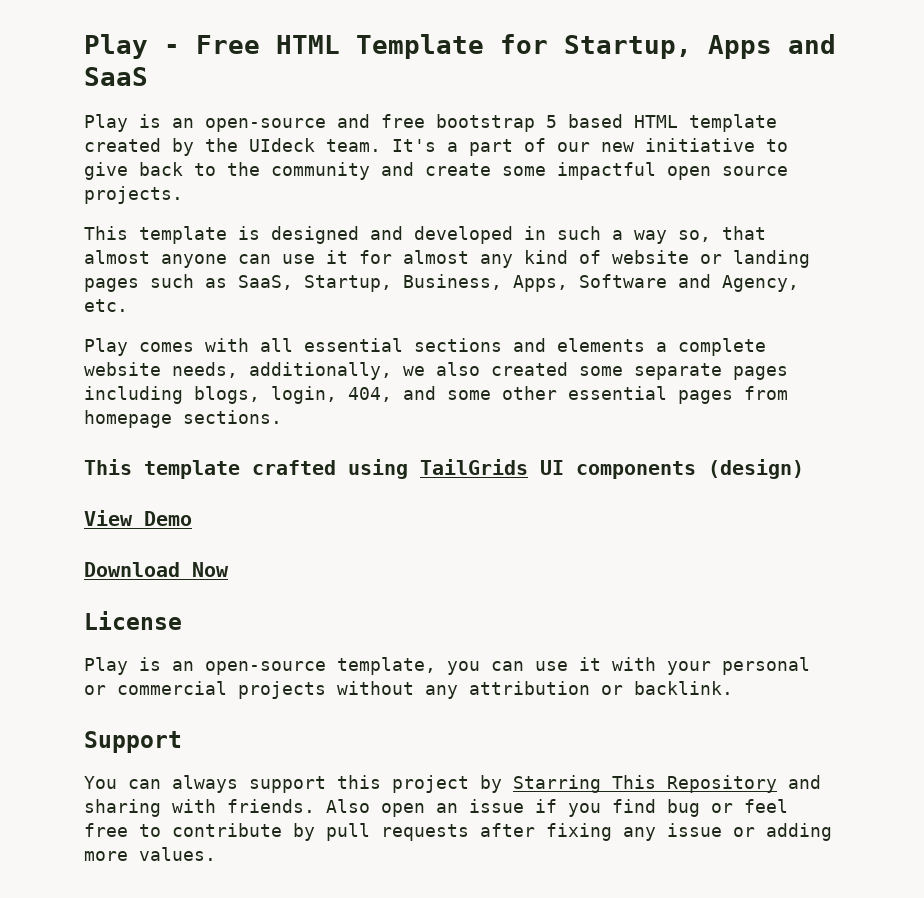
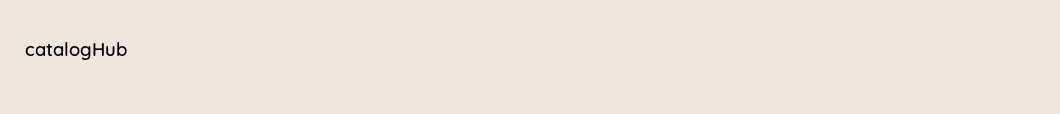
- Play - Free HTML Template for Startup, Apps and SaaS
- Play is an open-source and free bootstrap 5 based HTML template created by the UIdeck team. It's a part of our new initiative to give back to the community and create some impactful open source projects.
- This template is designed and developed in such a way so, that almost anyone can use it for almost any kind of website or landing pages such as SaaS, Startup, Business, Apps, Software and Agency, etc.
- Play comes with all essential sections and elements a complete website needs, additionally, we also created some separate pages including blogs, login, 404, and some other essential pages from homepage sections.
- This template crafted using TailGrids UI components (design)
- View Demo
- Download Now
- License
- Play is an open-source template, you can use it with your personal or commercial projects without any attribution or backlink.
- Support
- You can always support this project by Starring This Repository and sharing with friends. Also open an issue if you find bug or feel free to contribute by pull requests after fixing any issue or adding more values.
+ catalogHub

